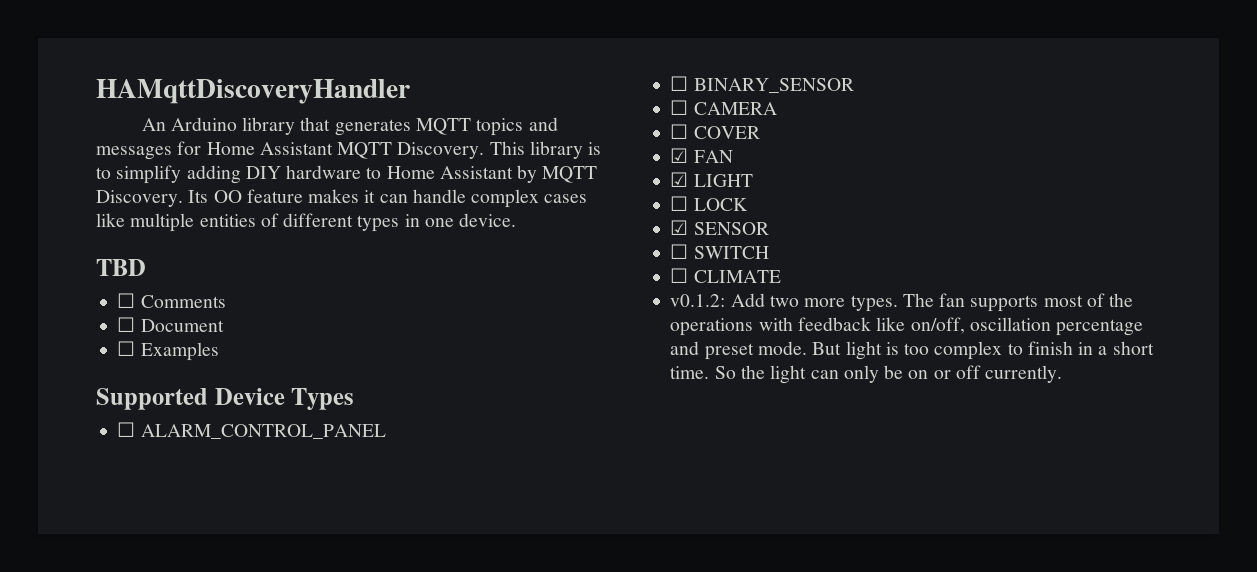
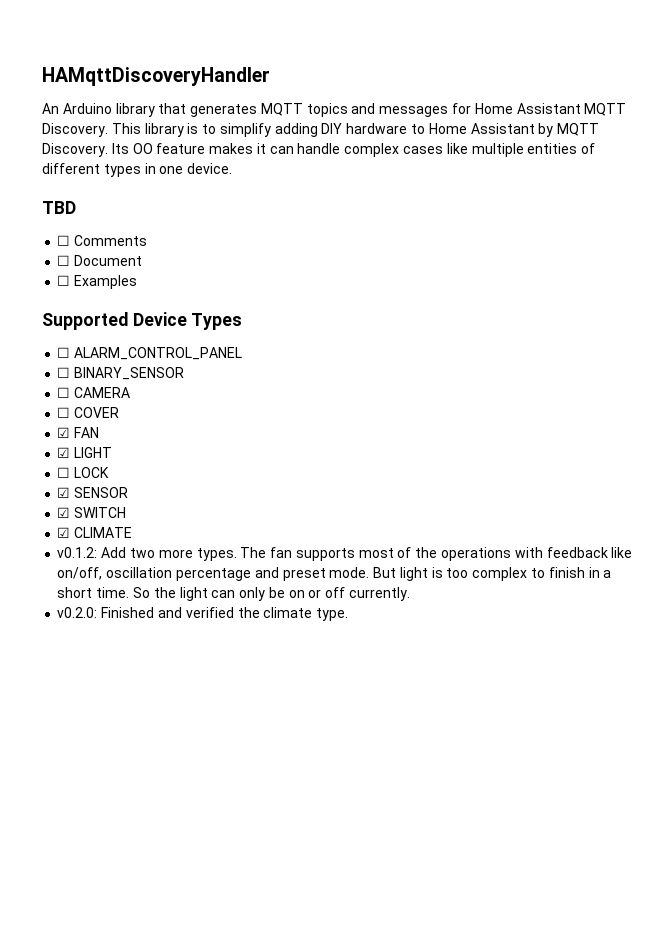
- ☐ SWITCH
+ ☑ SWITCH
- ☐ CLIMATE
+ ☑ CLIMATE
+ v0.2.0: Finished and verified the climate type.

